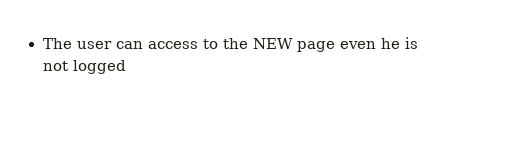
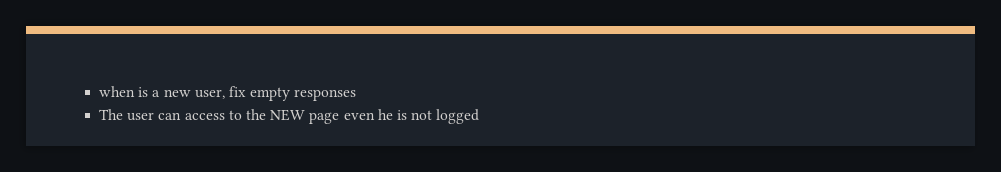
+ when is a new user, fix empty responses

